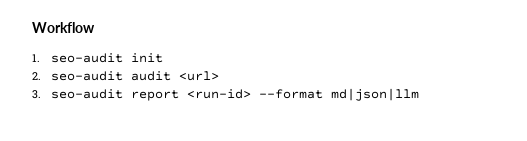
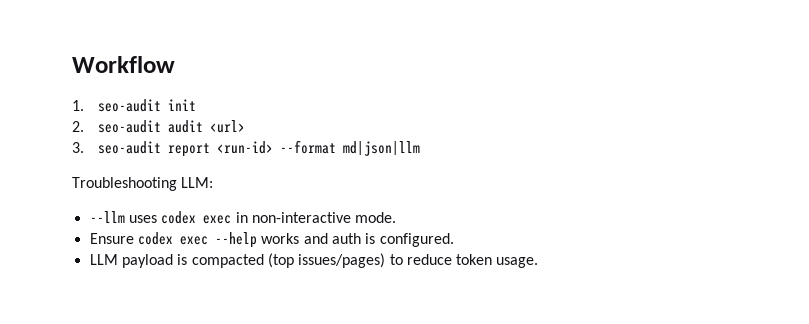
+ Troubleshooting LLM:
+ --llm uses codex exec in non-interactive mode.
+ Ensure codex exec --help works and auth is configured.
+ LLM payload is compacted (top issues/pages) to reduce token usage.

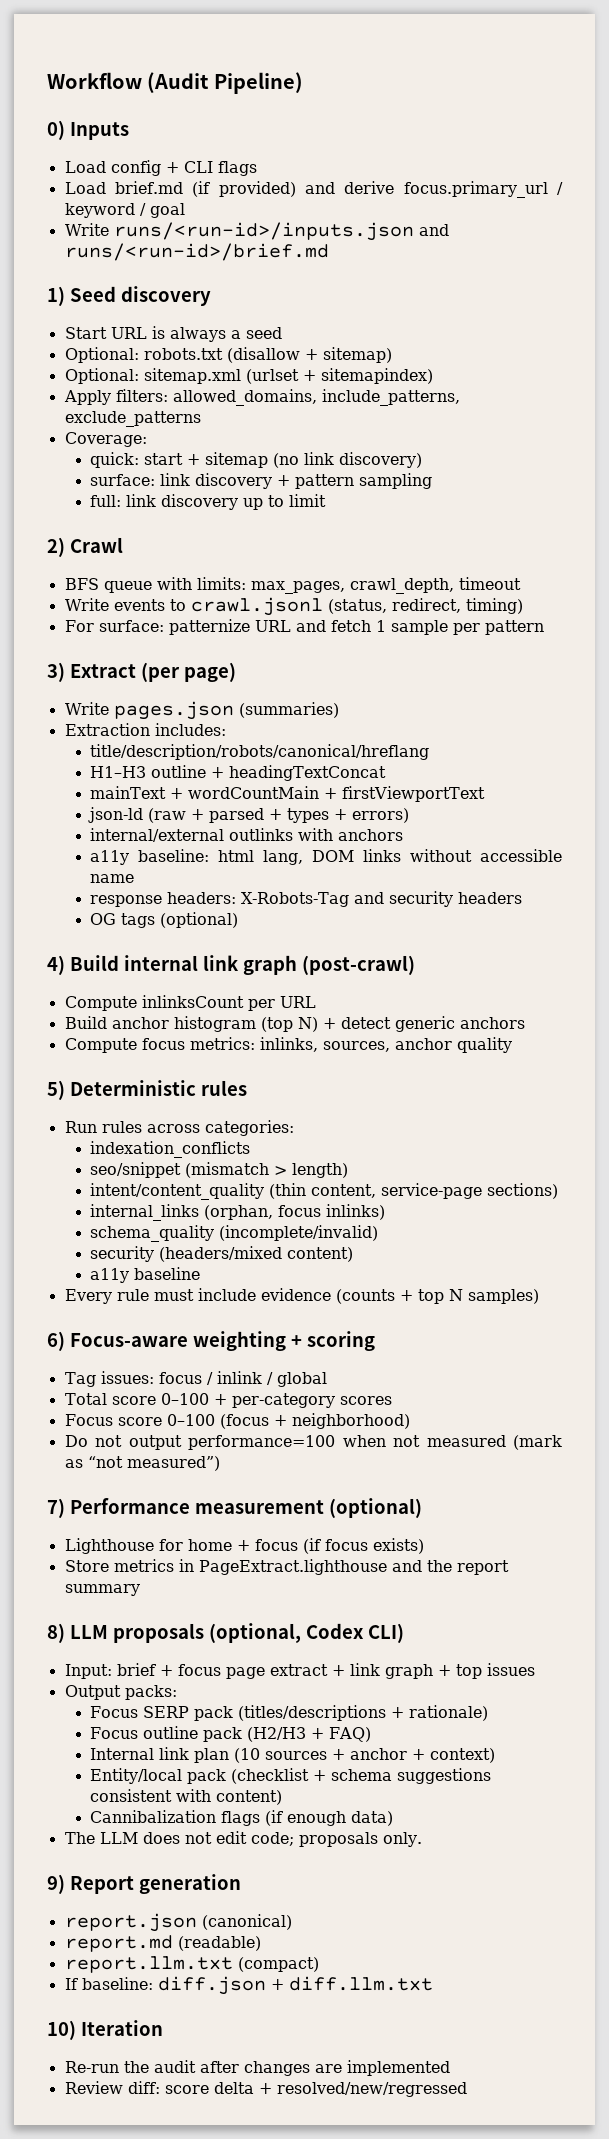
- Workflow
- 1. seo-audit init
- 2. seo-audit audit <url>
- 3. seo-audit report <run-id> --format md|json|llm
- Troubleshooting LLM:
- --llm uses codex exec in non-interactive mode.
- Ensure codex exec --help works and auth is configured.
- LLM payload is compacted (top issues/pages) to reduce token usage.
+ Workflow (Audit Pipeline)
+ 0) Inputs
+ Load config + CLI flags
+ Load brief.md (if provided) and derive focus.primary_url / keyword / goal
+ Write runs/<run-id>/inputs.json and runs/<run-id>/brief.md
+ 1) Seed discovery
+ Start URL is always a seed
+ Optional: robots.txt (disallow + sitemap)
+ Optional: sitemap.xml (urlset + sitemapindex)
+ Apply filters: allowed_domains, include_patterns, exclude_patterns
+ Coverage:
+ quick: start + sitemap (no link discovery)
+ surface: link discovery + pattern sampling
+ full: link discovery up to limit
+ 2) Crawl
+ BFS queue with limits: max_pages, crawl_depth, timeout
+ Write events to crawl.jsonl (status, redirect, timing)
+ For surface: patternize URL and fetch 1 sample per pattern
+ 3) Extract (per page)
+ Write pages.json (summaries)
+ Extraction includes:
+ title/description/robots/canonical/hreflang
+ H1–H3 outline + headingTextConcat
+ mainText + wordCountMain + firstViewportText
+ json-ld (raw + parsed + types + errors)
+ internal/external outlinks with anchors
+ a11y baseline: html lang, DOM links without accessible name
+ response headers: X-Robots-Tag and security headers
+ OG tags (optional)
+ 4) Build internal link graph (post-crawl)
+ Compute inlinksCount per URL
+ Build anchor histogram (top N) + detect generic anchors
+ Compute focus metrics: inlinks, sources, anchor quality
+ 5) Deterministic rules
+ Run rules across categories:
+ indexation_conflicts
+ seo/snippet (mismatch > length)
+ intent/content_quality (thin content, service-page sections)
+ internal_links (orphan, focus inlinks)
+ schema_quality (incomplete/invalid)
+ security (headers/mixed content)
+ a11y baseline
+ Every rule must include evidence (counts + top N samples)
+ 6) Focus-aware weighting + scoring
+ Tag issues: focus / inlink / global
+ Total score 0–100 + per-category scores
+ Focus score 0–100 (focus + neighborhood)
+ Do not output performance=100 when not measured (mark as “not measured”)
+ 7) Performance measurement (optional)
+ Lighthouse for home + focus (if focus exists)
+ Store metrics in PageExtract.lighthouse and the report summary
+ 8) LLM proposals (optional, Codex CLI)
+ Input: brief + focus page extract + link graph + top issues
+ Output packs:
+ Focus SERP pack (titles/descriptions + rationale)
+ Focus outline pack (H2/H3 + FAQ)
+ Internal link plan (10 sources + anchor + context)
+ Entity/local pack (checklist + schema suggestions consistent with content)
+ Cannibalization flags (if enough data)
+ The LLM does not edit code; proposals only.
+ 9) Report generation
+ report.json (canonical)
+ report.md (readable)
+ report.llm.txt (compact)
+ If baseline: diff.json + diff.llm.txt
+ 10) Iteration
+ Re-run the audit after changes are implemented
+ Review diff: score delta + resolved/new/regressed

